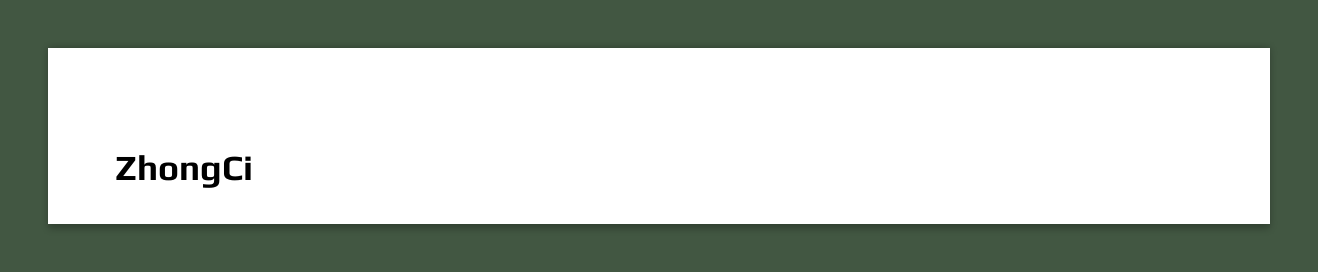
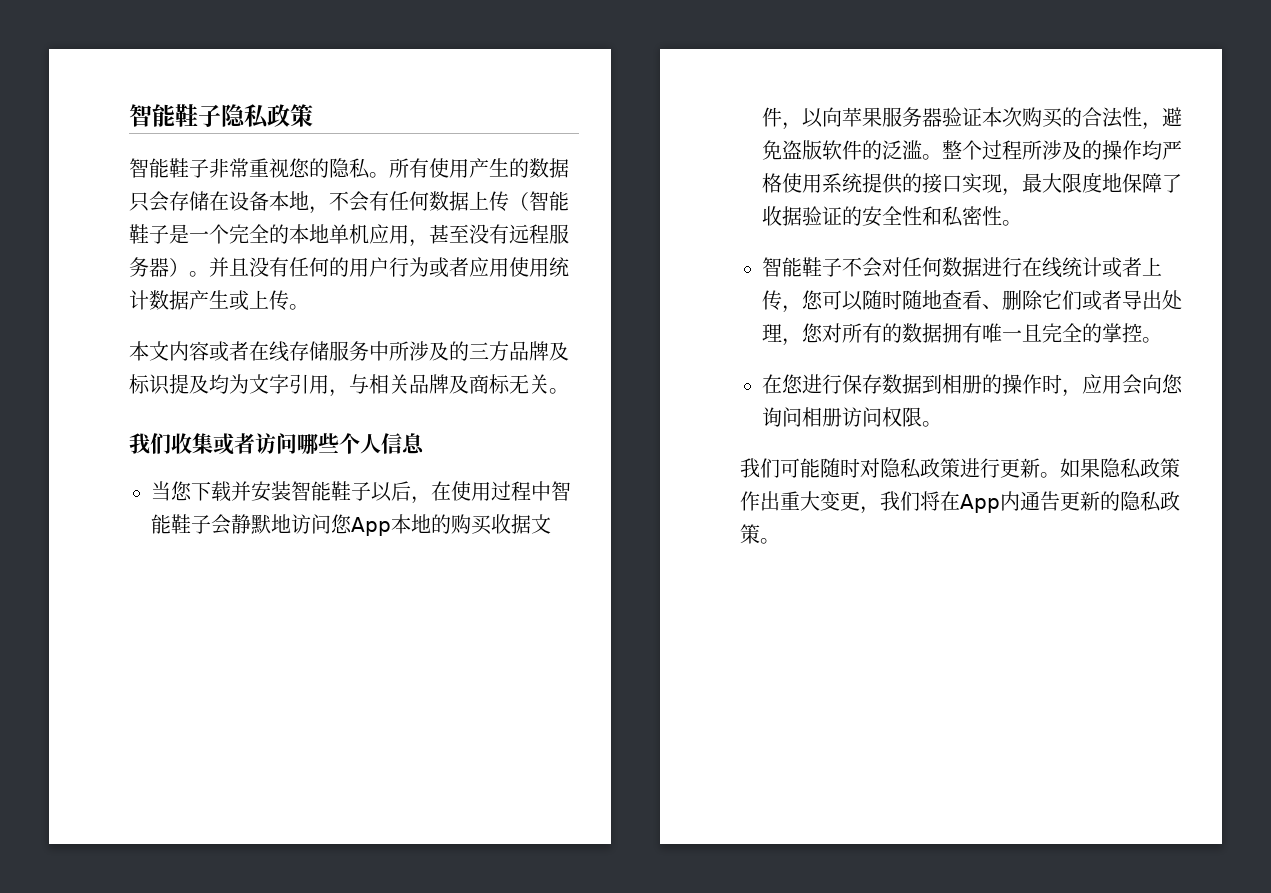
- ZhongCi
+ 智能鞋子隐私政策
+ 智能鞋子非常重视您的隐私。所有使用产生的数据只会存储在设备本地，不会有任何数据上传（智能鞋子是一个完全的本地单机应用，甚至没有远程服务器）。并且没有任何的用户行为或者应用使用统计数据产生或上传。
+ 本文内容或者在线存储服务中所涉及的三方品牌及标识提及均为文字引用，与相关品牌及商标无关。
+ 我们收集或者访问哪些个人信息
+ 当您下载并安装智能鞋子以后，在使用过程中智能鞋子会静默地访问您App本地的购买收据文件，以向苹果服务器验证本次购买的合法性，避免盗版软件的泛滥。整个过程所涉及的操作均严格使用系统提供的接口实现，最大限度地保障了收据验证的安全性和私密性。
+ 智能鞋子不会对任何数据进行在线统计或者上传，您可以随时随地查看、删除它们或者导出处理，您对所有的数据拥有唯一且完全的掌控。
+ 在您进行保存数据到相册的操作时，应用会向您询问相册访问权限。
+ 我们可能随时对隐私政策进行更新。如果隐私政策作出重大变更，我们将在App内通告更新的隐私政策。

